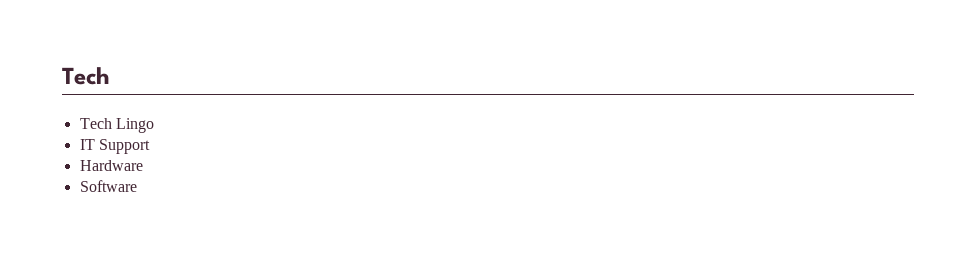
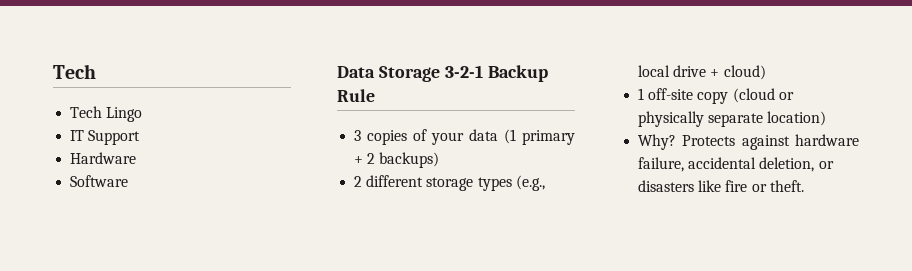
+ Data Storage 3-2-1 Backup Rule
+ 3 copies of your data (1 primary + 2 backups)
+ 2 different storage types (e.g., local drive + cloud)
+ 1 off-site copy (cloud or physically separate location)
+ Why? Protects against hardware failure, accidental deletion, or disasters like fire or theft.

